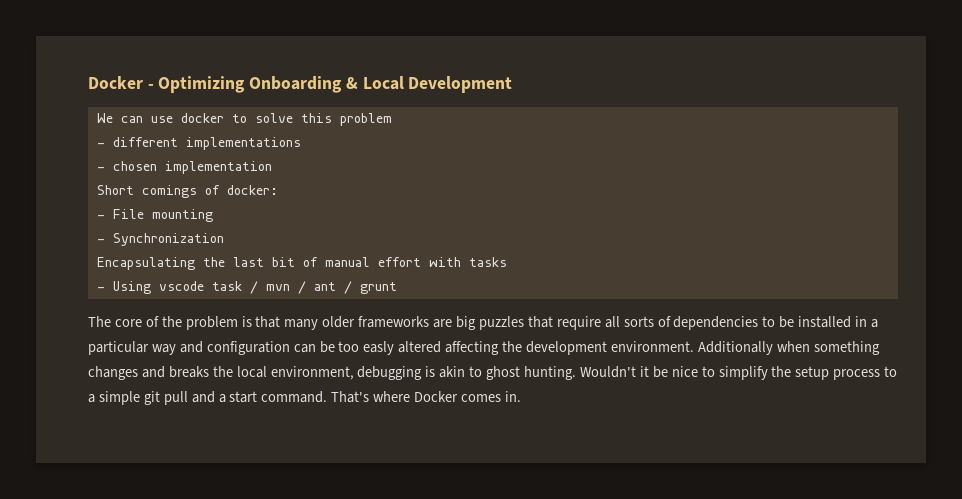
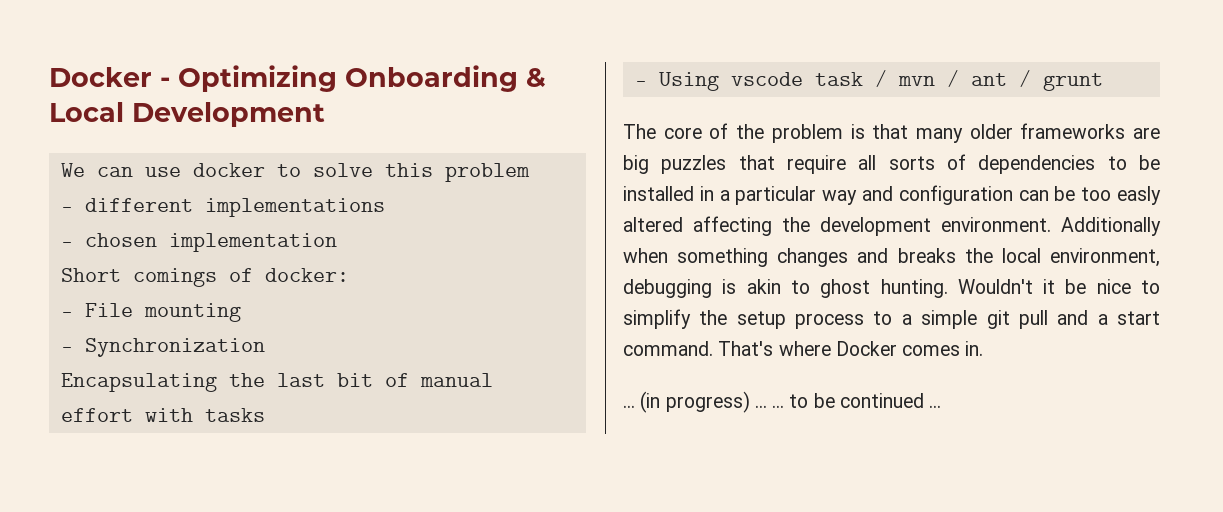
+ ... (in progress) ... ... to be continued ...

